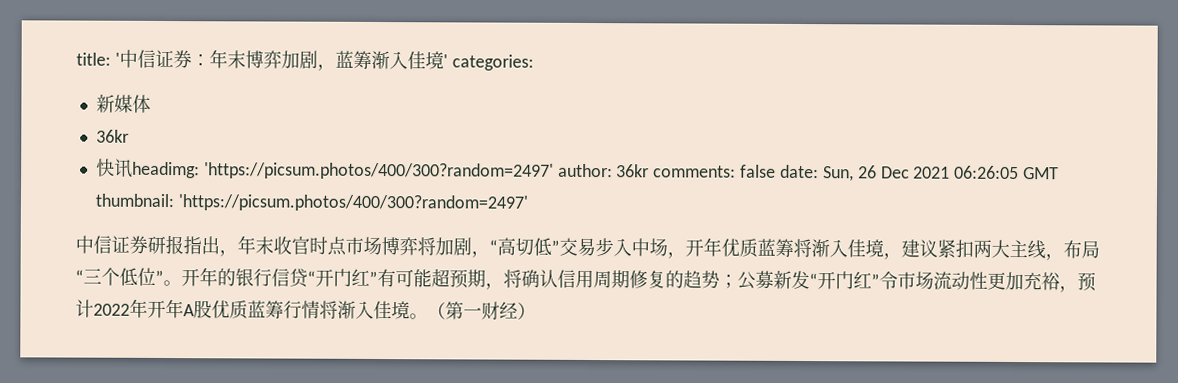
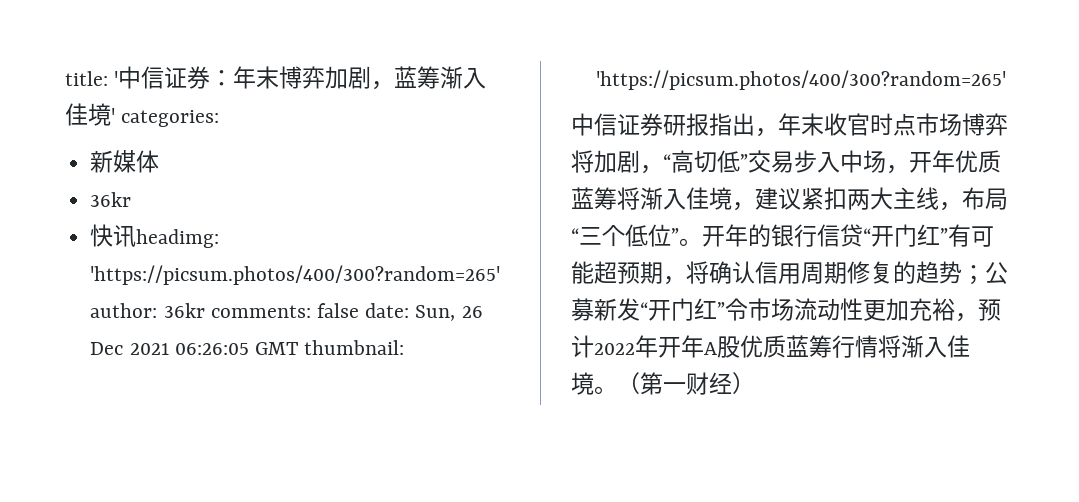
- 快讯headimg: 'https://picsum.photos/400/300?random=2497' author: 36kr comments: false date: Sun, 26 Dec 2021 06:26:05 GMT thumbnail: 'https://picsum.photos/400/300?random=2497'
+ 快讯headimg: 'https://picsum.photos/400/300?random=265' author: 36kr comments: false date: Sun, 26 Dec 2021 06:26:05 GMT thumbnail: 'https://picsum.photos/400/300?random=265'

